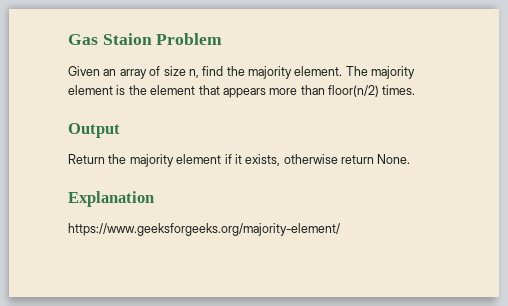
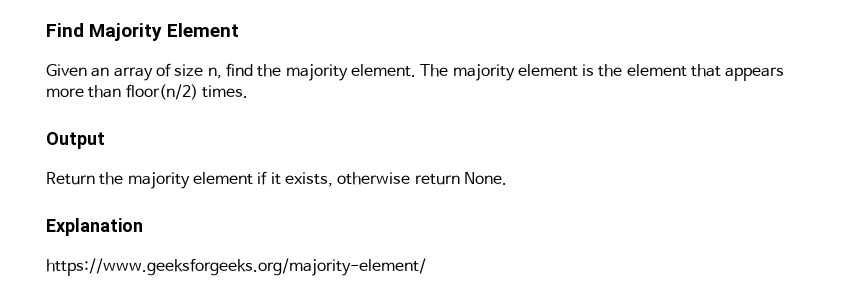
- Gas Staion Problem
+ Find Majority Element

